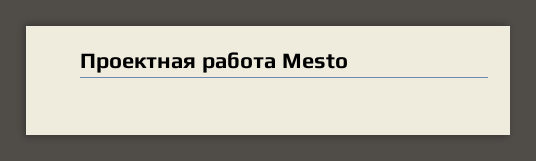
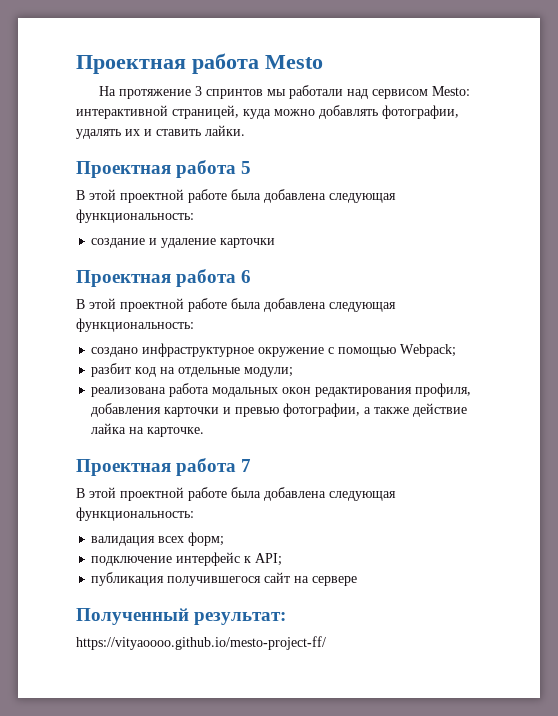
+ На протяжение 3 спринтов мы работали над сервисом Mesto: интерактивной страницей, куда можно добавлять фотографии, удалять их и ставить лайки.
+ Проектная работа 5
+ В этой проектной работе была добавлена следующая функциональность:
+ создание и удаление карточки
+ Проектная работа 6
+ В этой проектной работе была добавлена следующая функциональность:
+ создано инфраструктурное окружение с помощью Webpack;
+ разбит код на отдельные модули;
+ реализована работа модальных окон редактирования профиля, добавления карточки и превью фотографии, а также действие лайка на карточке.
+ Проектная работа 7
+ В этой проектной работе была добавлена следующая функциональность:
+ валидация всех форм;
+ подключение интерфейс к API;
+ публикация получившегося сайт на сервере
+ Полученный результат:
+ https://vityaoooo.github.io/mesto-project-ff/

